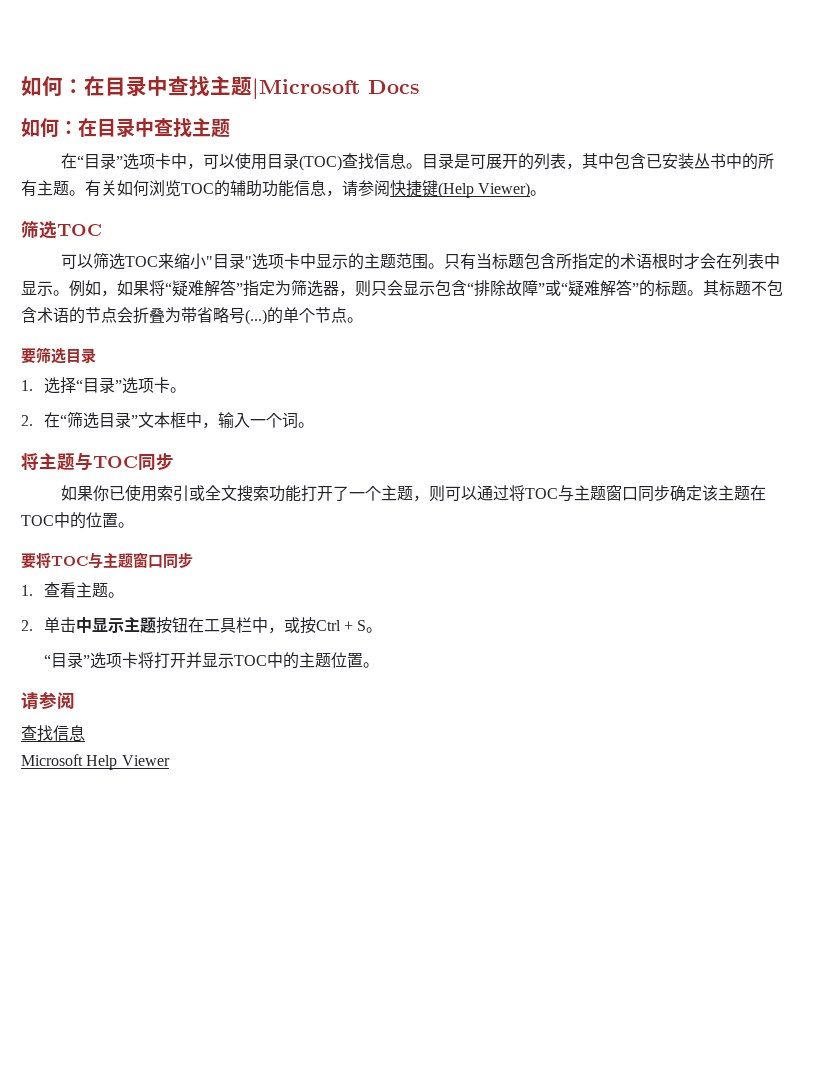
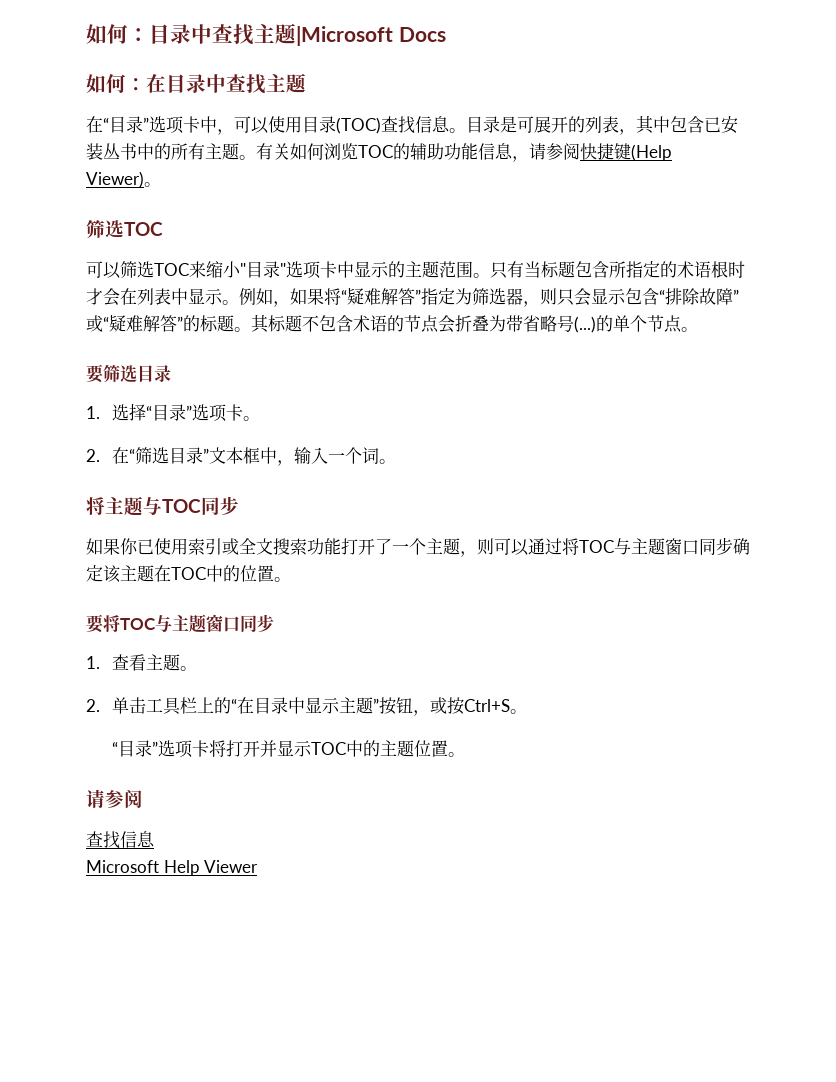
- 如何：在目录中查找主题|Microsoft Docs
+ 如何：目录中查找主题|Microsoft Docs
- 2.单击中显示主题按钮在工具栏中，或按Ctrl + S。
+ 2.单击工具栏上的“在目录中显示主题”按钮，或按Ctrl+S。

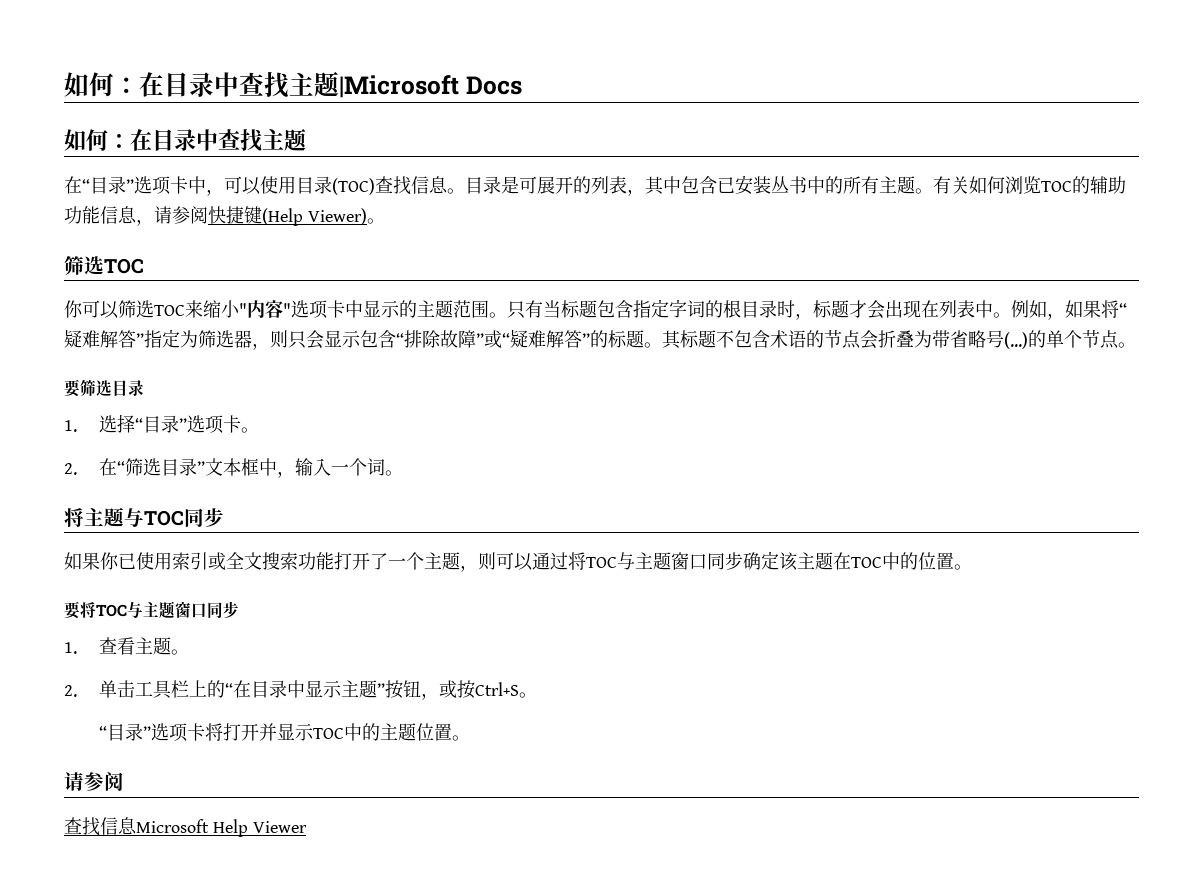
- 如何：目录中查找主题|Microsoft Docs
+ 如何：在目录中查找主题|Microsoft Docs
- 可以筛选TOC来缩小"目录"选项卡中显示的主题范围。
+ 你可以筛选TOC来缩小"内容"选项卡中显示的主题范围。
- 只有当标题包含所指定的术语根时才会在列表中显示。
+ 只有当标题包含指定字词的根目录时，标题才会出现在列表中。
  “目录”选项卡将打开并显示TOC中的主题位置。
  请参阅
- 查找信息
- Microsoft Help Viewer
+ 查找信息Microsoft Help Viewer

